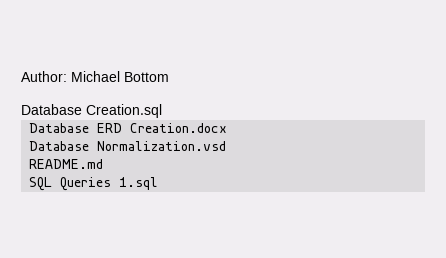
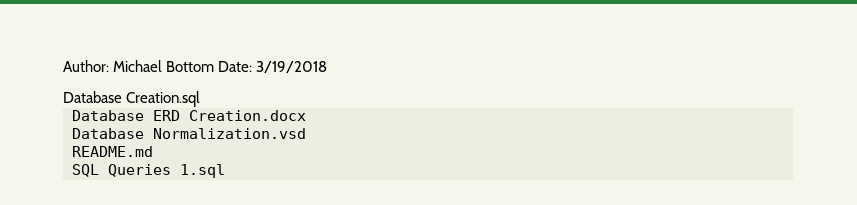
- Author: Michael Bottom
+ Author: Michael Bottom Date: 3/19/2018

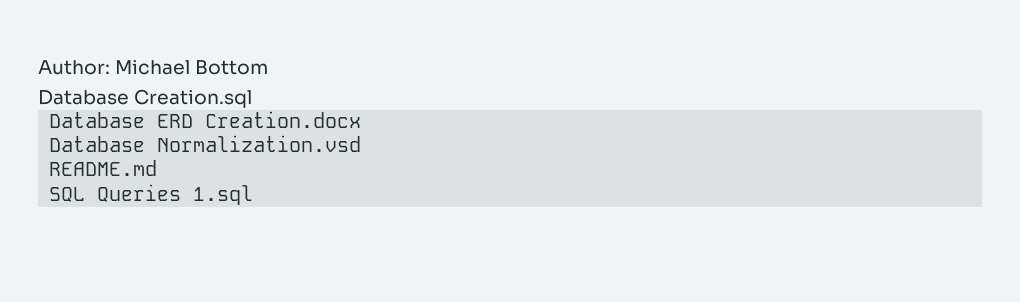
- Author: Michael Bottom Date: 3/19/2018
+ Author: Michael Bottom

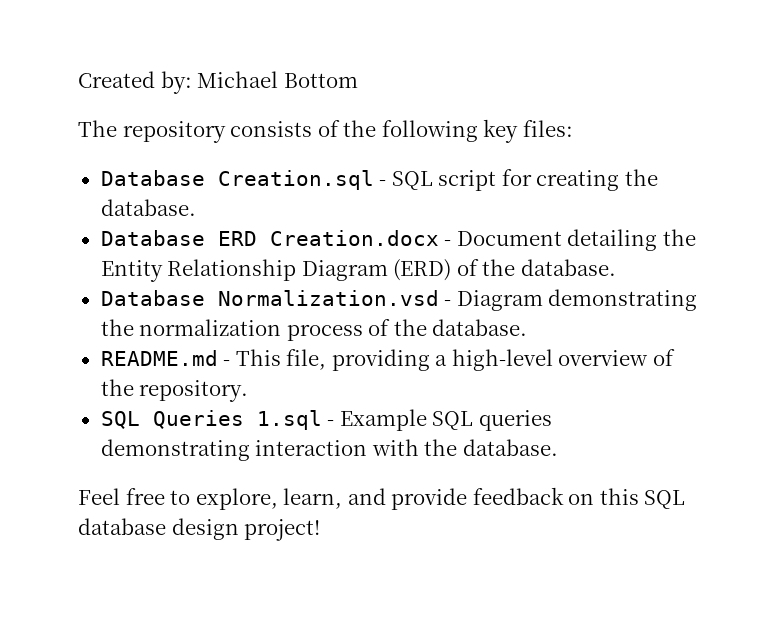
- Author: Michael Bottom
+ Created by: Michael Bottom
- Database Creation.sql
- Database ERD Creation.docx
- Database Normalization.vsd
- README.md
- SQL Queries 1.sql
+ The repository consists of the following key files:
+ Database Creation.sql - SQL script for creating the database.
+ Database ERD Creation.docx - Document detailing the Entity Relationship Diagram (ERD) of the database.
+ Database Normalization.vsd - Diagram demonstrating the normalization process of the database.
+ README.md - This file, providing a high-level overview of the repository.
+ SQL Queries 1.sql - Example SQL queries demonstrating interaction with the database.
+ Feel free to explore, learn, and provide feedback on this SQL database design project!

